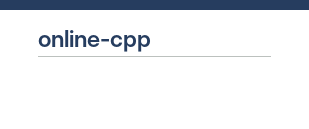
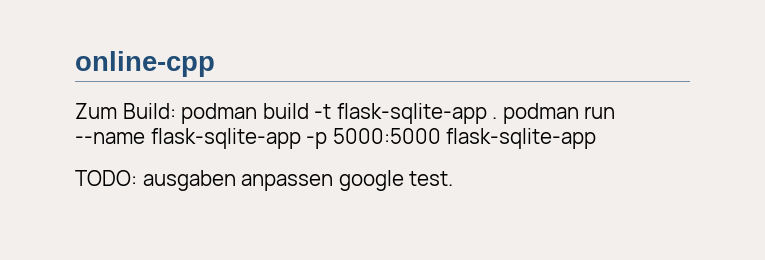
+ Zum Build: podman build -t flask-sqlite-app . podman run --name flask-sqlite-app -p 5000:5000 flask-sqlite-app
+ TODO: ausgaben anpassen google test.

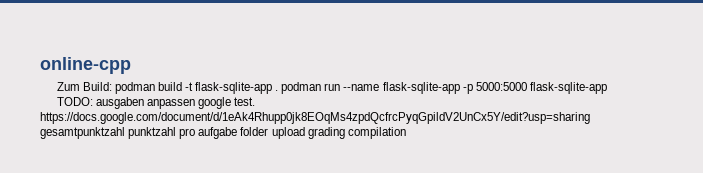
- TODO: ausgaben anpassen google test.
+ TODO: ausgaben anpassen google test. https://docs.google.com/document/d/1eAk4Rhupp0jk8EOqMs4zpdQcfrcPyqGpildV2UnCx5Y/edit?usp=sharing gesamtpunktzahl punktzahl pro aufgabe folder upload grading compilation

